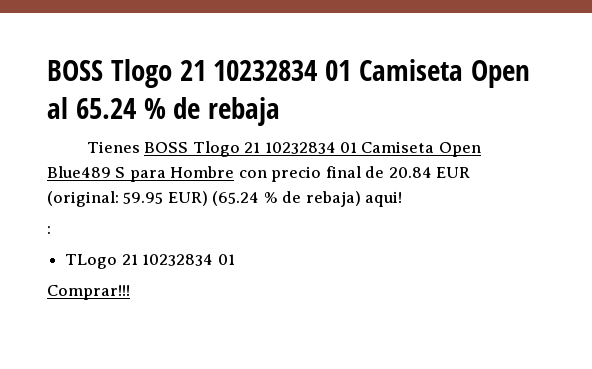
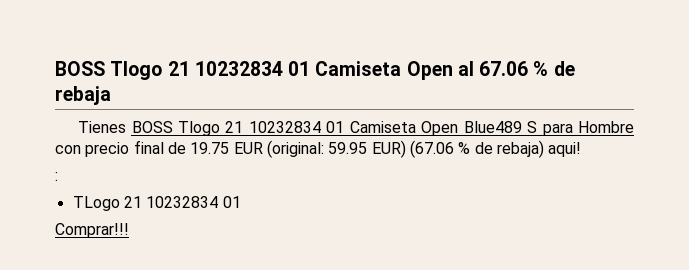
- BOSS Tlogo 21 10232834 01 Camiseta Open al 65.24 % de rebaja
+ BOSS Tlogo 21 10232834 01 Camiseta Open al 67.06 % de rebaja
- Tienes BOSS Tlogo 21 10232834 01 Camiseta Open Blue489 S para Hombre con precio final de 20.84 EUR (original: 59.95 EUR) (65.24 % de rebaja) aqui!
+ Tienes BOSS Tlogo 21 10232834 01 Camiseta Open Blue489 S para Hombre con precio final de 19.75 EUR (original: 59.95 EUR) (67.06 % de rebaja) aqui!

